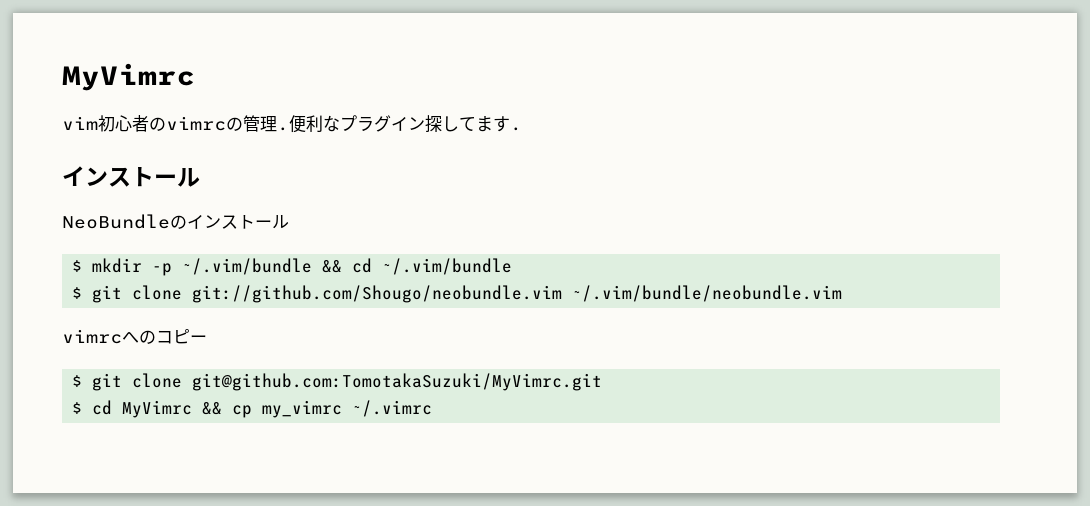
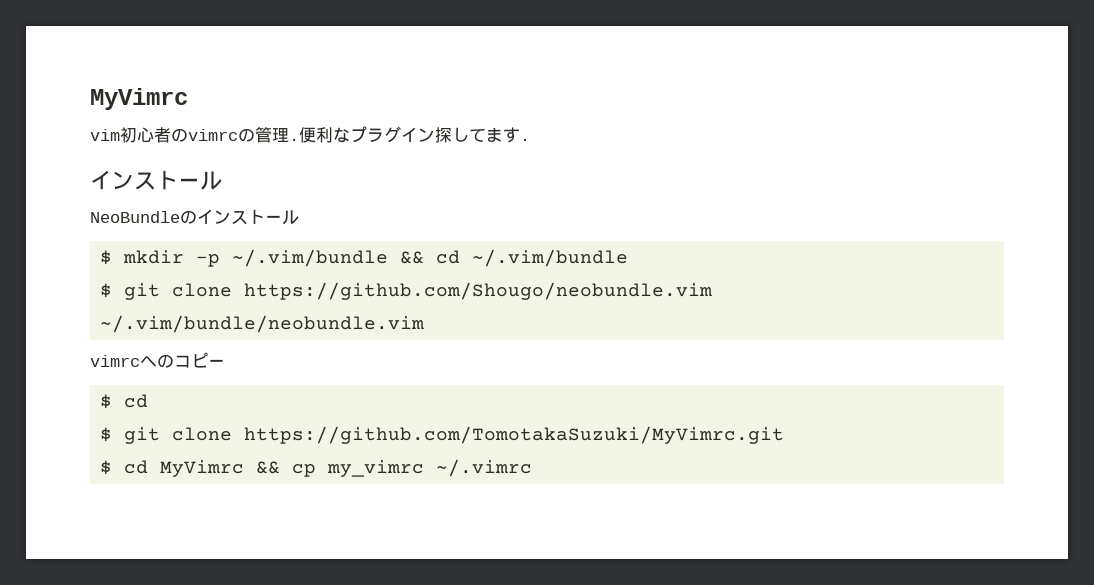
- $ git clone git://github.com/Shougo/neobundle.vim ~/.vim/bundle/neobundle.vim
+ $ git clone https://github.com/Shougo/neobundle.vim ~/.vim/bundle/neobundle.vim
  vimrcへのコピー
- $ git clone git@github.com:TomotakaSuzuki/MyVimrc.git
+ $ cd
+ $ git clone https://github.com/TomotakaSuzuki/MyVimrc.git

